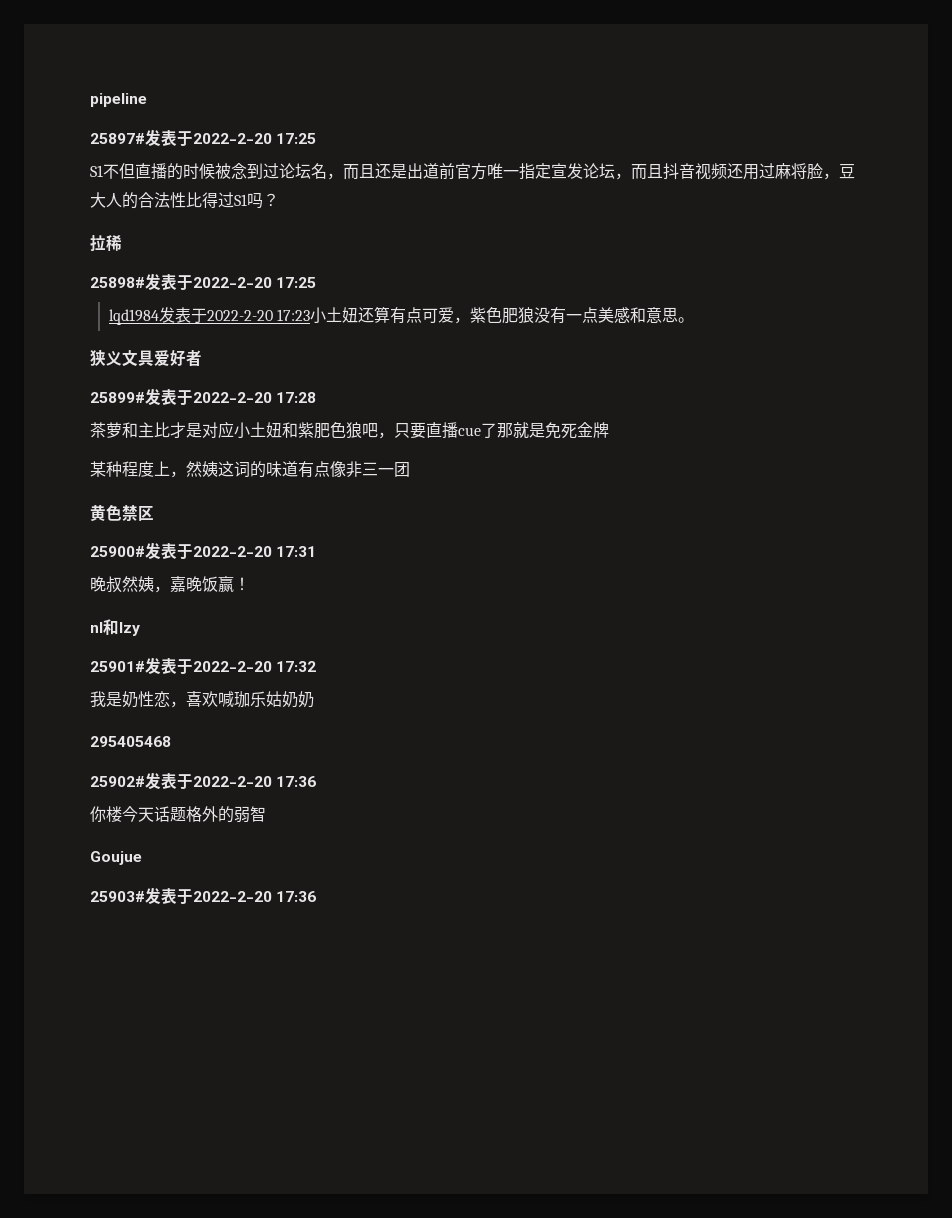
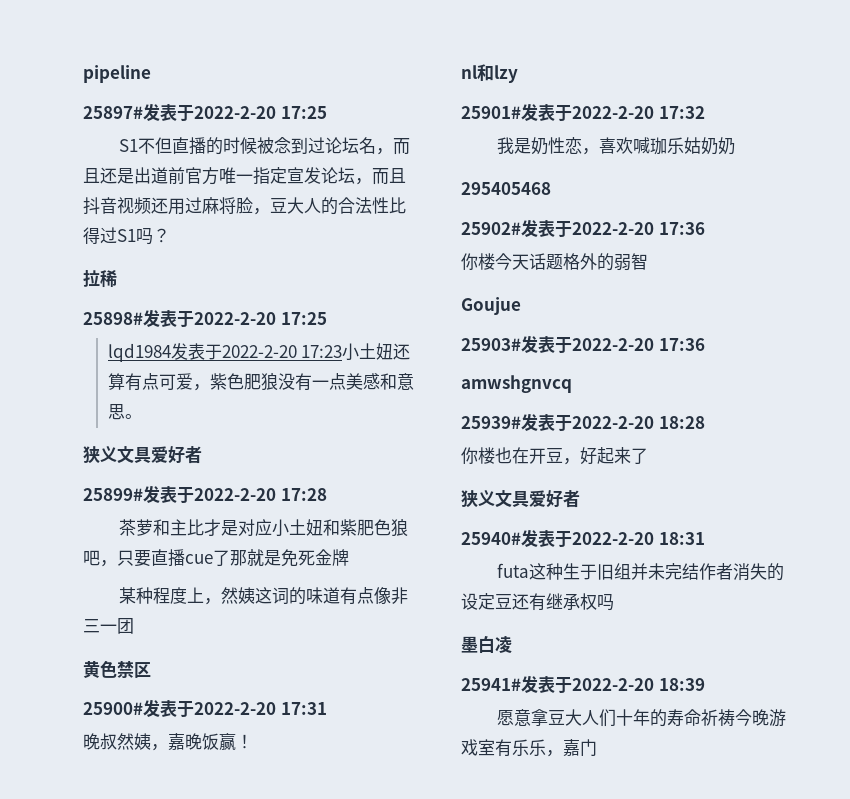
+ amwshgnvcq
+ 25939#发表于2022-2-20 18:28
+ 你楼也在开豆，好起来了
+ 狭义文具爱好者
+ 25940#发表于2022-2-20 18:31
+ futa这种生于旧组并未完结作者消失的设定豆还有继承权吗
+ 墨白凌
+ 25941#发表于2022-2-20 18:39
+ 愿意拿豆大人们十年的寿命祈祷今晚游戏室有乐乐，嘉门

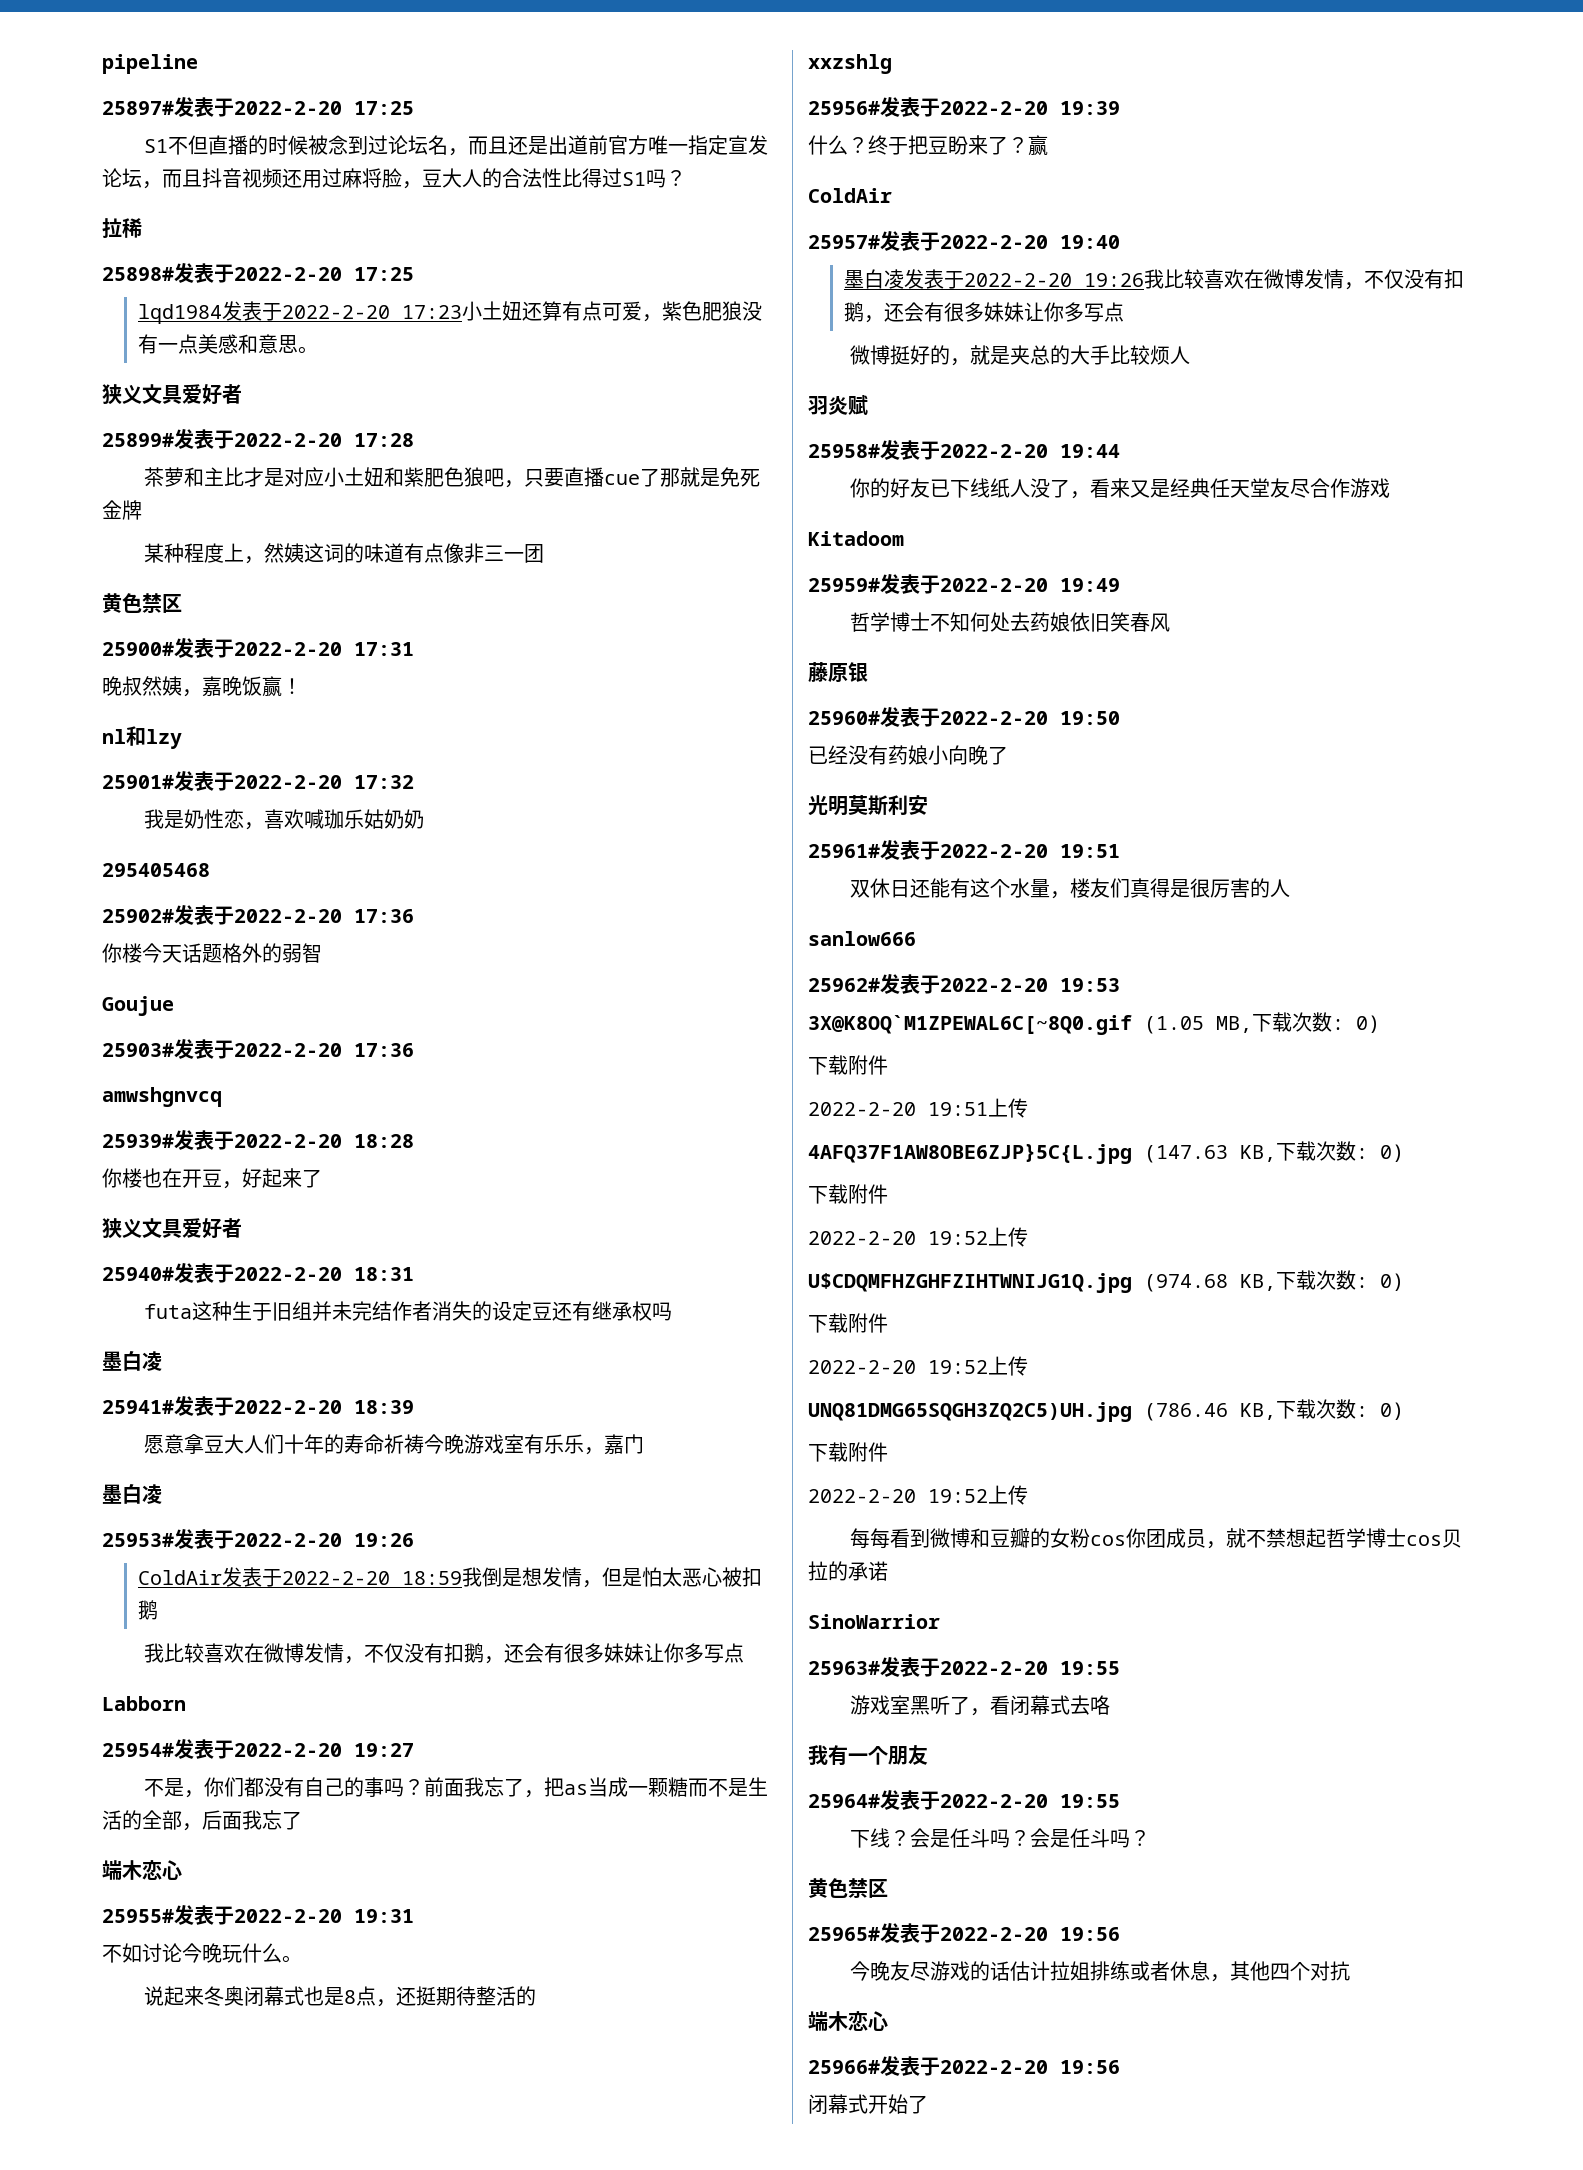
  愿意拿豆大人们十年的寿命祈祷今晚游戏室有乐乐，嘉门
+ 墨白凌
+ 25953#发表于2022-2-20 19:26
+ ColdAir发表于2022-2-20 18:59我倒是想发情，但是怕太恶心被扣鹅
+ 我比较喜欢在微博发情，不仅没有扣鹅，还会有很多妹妹让你多写点
+ Labborn
+ 25954#发表于2022-2-20 19:27
+ 不是，你们都没有自己的事吗？前面我忘了，把as当成一颗糖而不是生活的全部，后面我忘了
+ 端木恋心
+ 25955#发表于2022-2-20 19:31
+ 不如讨论今晚玩什么。
+ 说起来冬奥闭幕式也是8点，还挺期待整活的
+ xxzshlg
+ 25956#发表于2022-2-20 19:39
+ 什么？终于把豆盼来了？赢
+ ColdAir
+ 25957#发表于2022-2-20 19:40
+ 墨白凌发表于2022-2-20 19:26我比较喜欢在微博发情，不仅没有扣鹅，还会有很多妹妹让你多写点
+ 微博挺好的，就是夹总的大手比较烦人
+ 羽炎赋
+ 25958#发表于2022-2-20 19:44
+ 你的好友已下线纸人没了，看来又是经典任天堂友尽合作游戏
+ Kitadoom
+ 25959#发表于2022-2-20 19:49
+ 哲学博士不知何处去药娘依旧笑春风
+ 藤原银
+ 25960#发表于2022-2-20 19:50
+ 已经没有药娘小向晚了
+ 光明莫斯利安
+ 25961#发表于2022-2-20 19:51
+ 双休日还能有这个水量，楼友们真得是很厉害的人
+ sanlow666
+ 25962#发表于2022-2-20 19:53
+ 3X@K8OQ`M1ZPEWAL6C[~8Q0.gif (1.05 MB,下载次数: 0)
+ 下载附件
+ 2022-2-20 19:51上传
+ 4AFQ37F1AW8OBE6ZJP}5C{L.jpg (147.63 KB,下载次数: 0)
+ 下载附件
+ 2022-2-20 19:52上传
+ U$CDQMFHZGHFZIHTWNIJG1Q.jpg (974.68 KB,下载次数: 0)
+ 下载附件
+ 2022-2-20 19:52上传
+ UNQ81DMG65SQGH3ZQ2C5)UH.jpg (786.46 KB,下载次数: 0)
+ 下载附件
+ 2022-2-20 19:52上传
+ 每每看到微博和豆瓣的女粉cos你团成员，就不禁想起哲学博士cos贝拉的承诺
+ SinoWarrior
+ 25963#发表于2022-2-20 19:55
+ 游戏室黑听了，看闭幕式去咯
+ 我有一个朋友
+ 25964#发表于2022-2-20 19:55
+ 下线？会是任斗吗？会是任斗吗？
+ 黄色禁区
+ 25965#发表于2022-2-20 19:56
+ 今晚友尽游戏的话估计拉姐排练或者休息，其他四个对抗
+ 端木恋心
+ 25966#发表于2022-2-20 19:56
+ 闭幕式开始了

